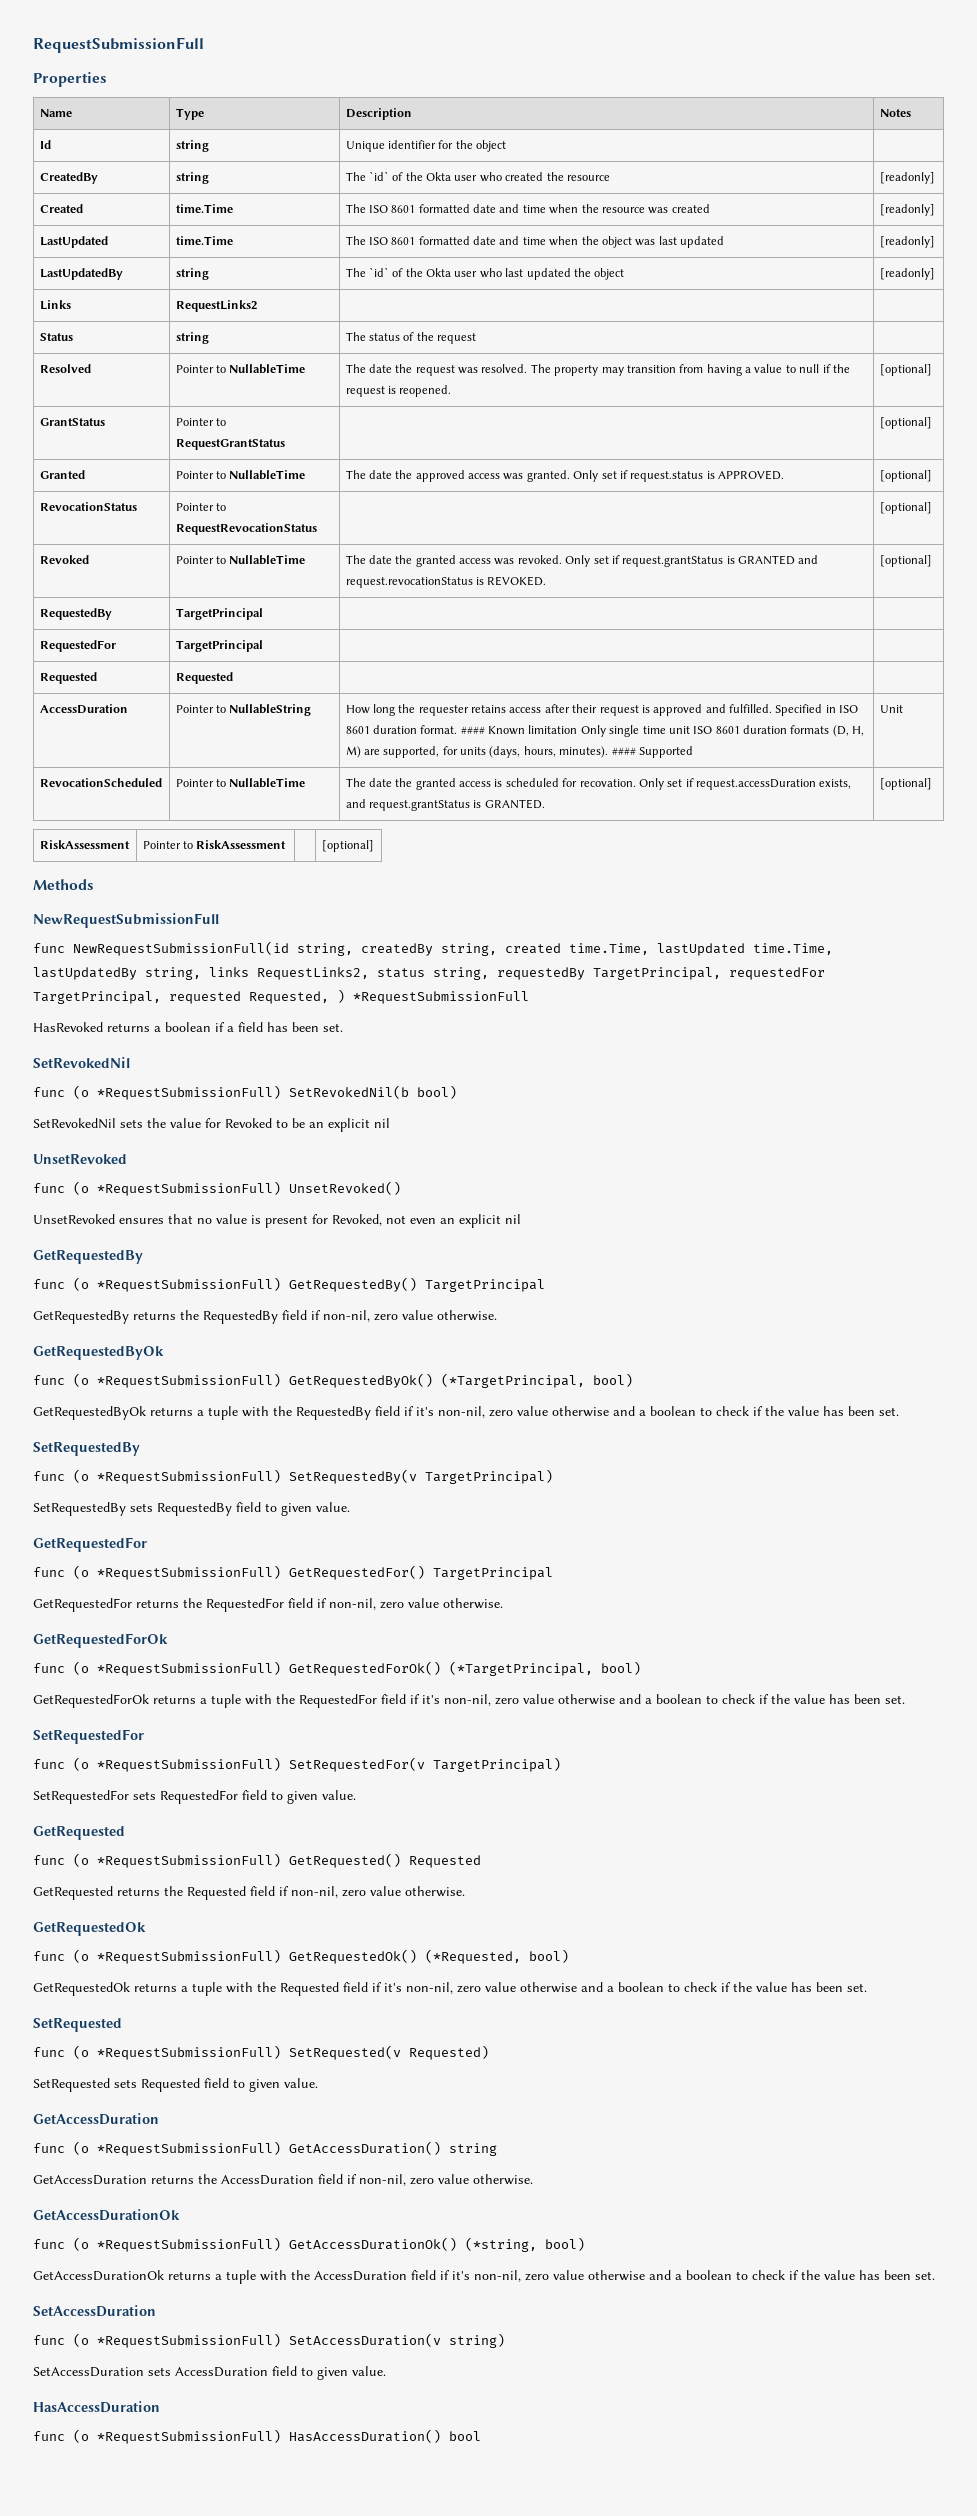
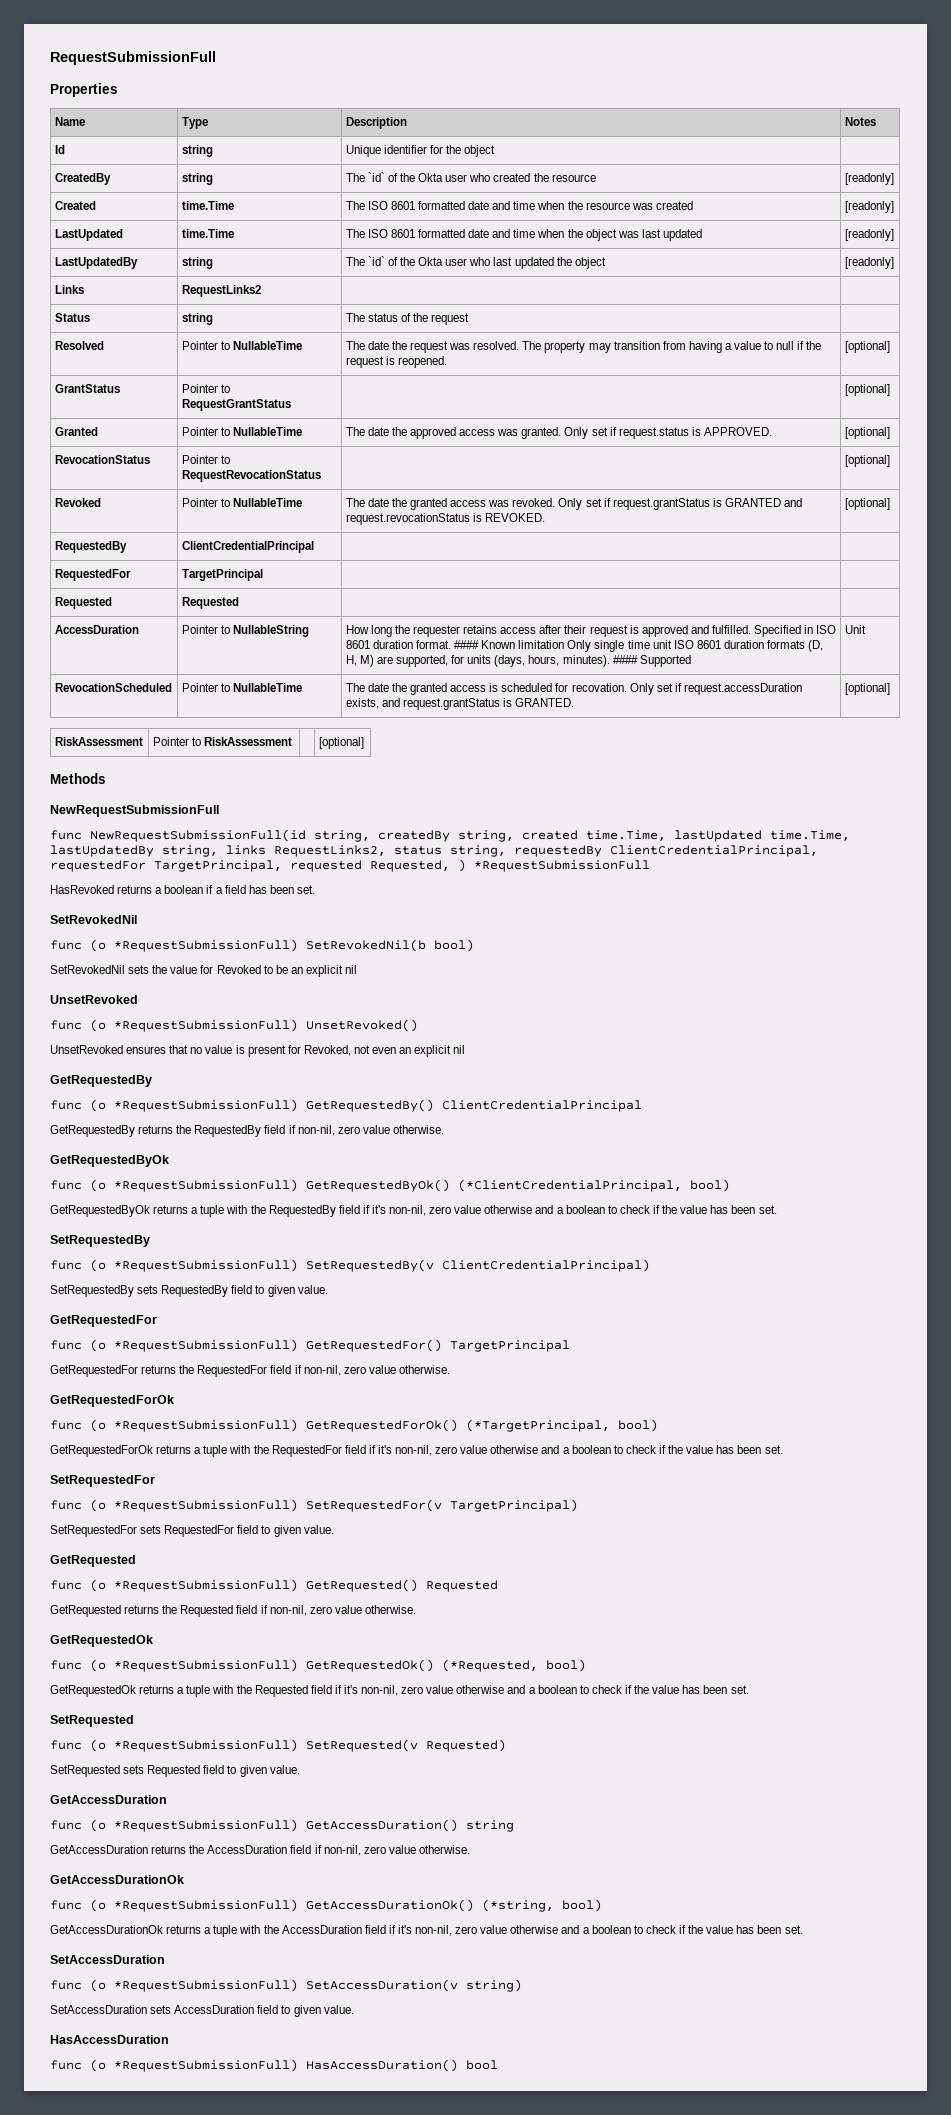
- RequestedBy | TargetPrincipal | |
+ RequestedBy | ClientCredentialPrincipal | |
- func NewRequestSubmissionFull(id string, createdBy string, created time.Time, lastUpdated time.Time, lastUpdatedBy string, links RequestLinks2, status string, requestedBy TargetPrincipal, requestedFor TargetPrincipal, requested Requested, ) *RequestSubmissionFull
+ func NewRequestSubmissionFull(id string, createdBy string, created time.Time, lastUpdated time.Time, lastUpdatedBy string, links RequestLinks2, status string, requestedBy ClientCredentialPrincipal, requestedFor TargetPrincipal, requested Requested, ) *RequestSubmissionFull
- func (o *RequestSubmissionFull) GetRequestedBy() TargetPrincipal
+ func (o *RequestSubmissionFull) GetRequestedBy() ClientCredentialPrincipal
- func (o *RequestSubmissionFull) GetRequestedByOk() (*TargetPrincipal, bool)
+ func (o *RequestSubmissionFull) GetRequestedByOk() (*ClientCredentialPrincipal, bool)
- func (o *RequestSubmissionFull) SetRequestedBy(v TargetPrincipal)
+ func (o *RequestSubmissionFull) SetRequestedBy(v ClientCredentialPrincipal)

